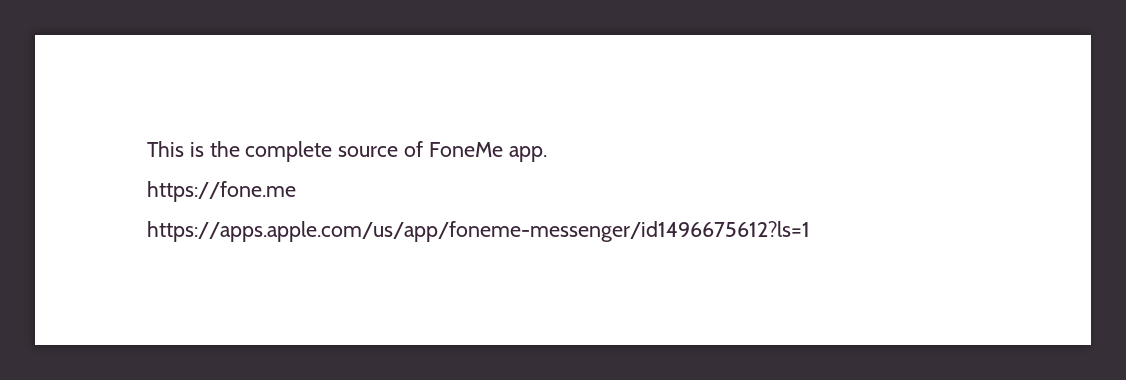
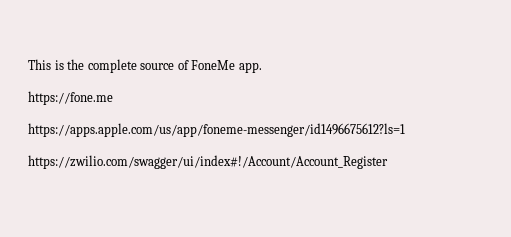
+ https://zwilio.com/swagger/ui/index#!/Account/Account_Register

